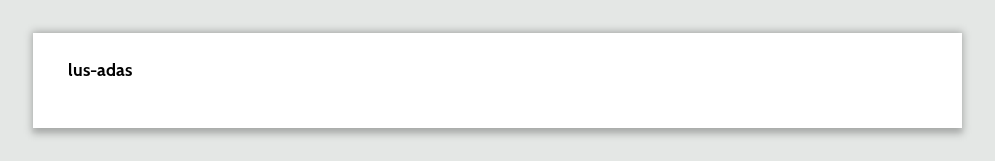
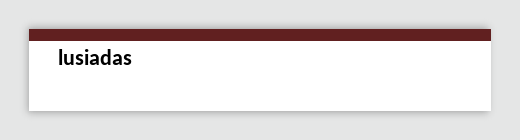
- lus-adas
+ lusiadas

